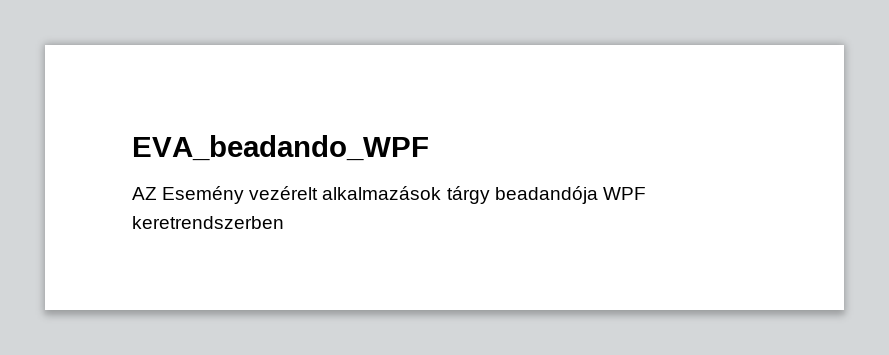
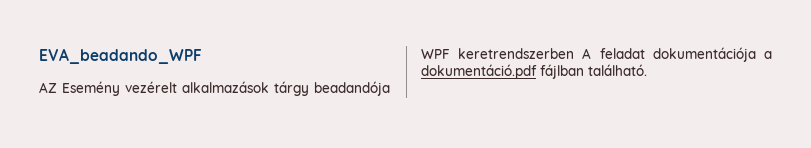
- AZ Esemény vezérelt alkalmazások tárgy beadandója WPF keretrendszerben
+ AZ Esemény vezérelt alkalmazások tárgy beadandója WPF keretrendszerben A feladat dokumentációja a dokumentáció.pdf fájlban található.

